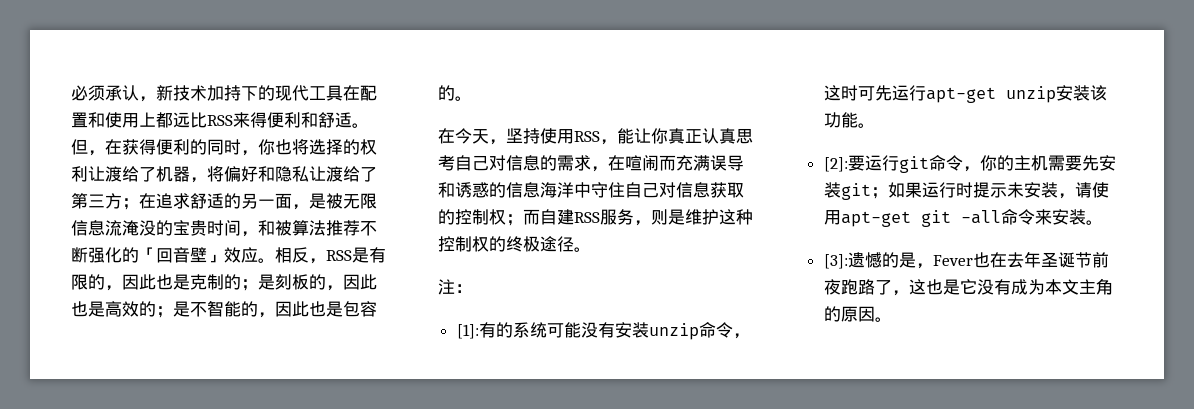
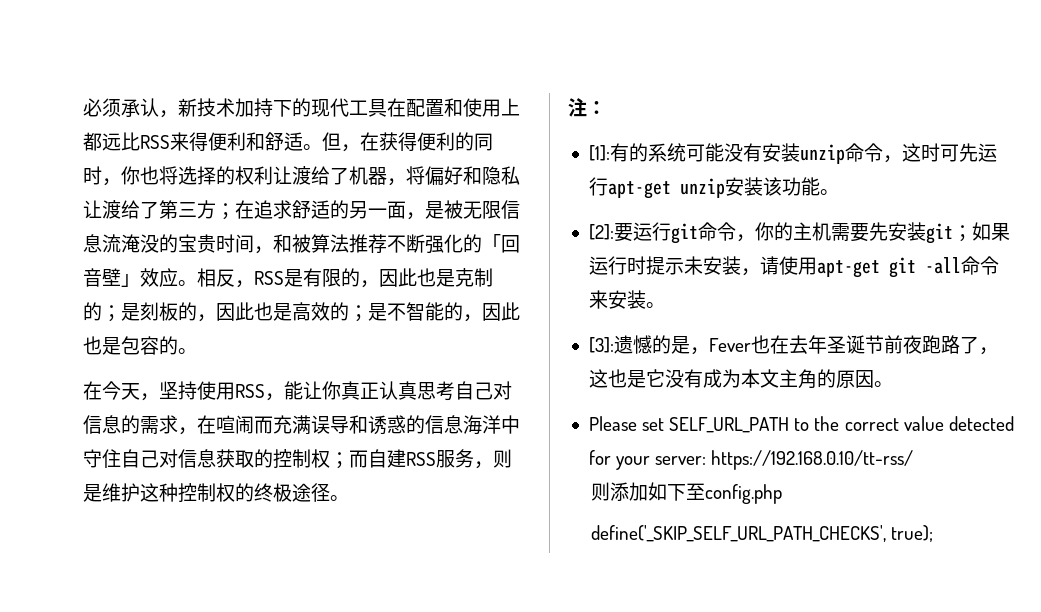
+ Please set SELF_URL_PATH to the correct value detected for your server: https://192.168.0.10/tt-rss/
+ 则添加如下至config.php
+ define('_SKIP_SELF_URL_PATH_CHECKS', true);

